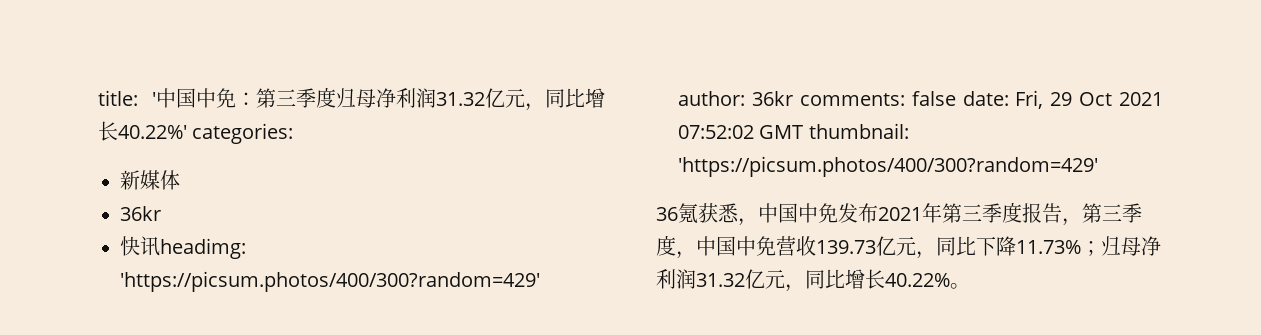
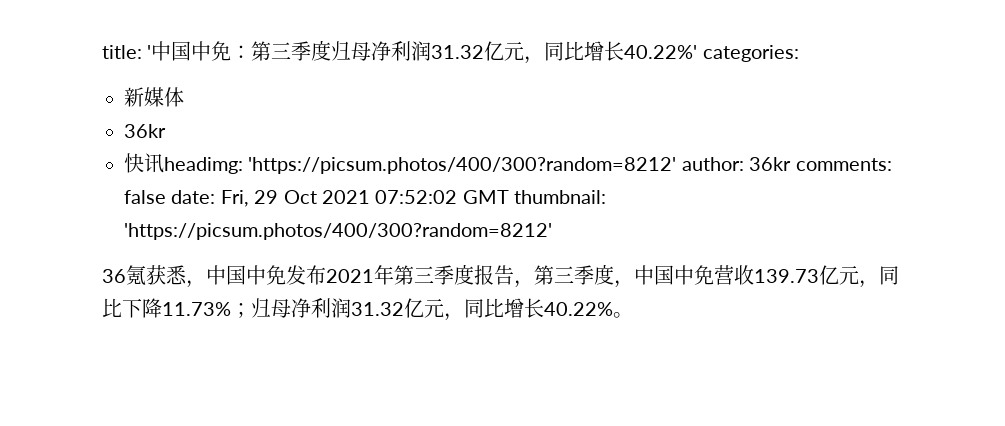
- 快讯headimg: 'https://picsum.photos/400/300?random=429' author: 36kr comments: false date: Fri, 29 Oct 2021 07:52:02 GMT thumbnail: 'https://picsum.photos/400/300?random=429'
+ 快讯headimg: 'https://picsum.photos/400/300?random=8212' author: 36kr comments: false date: Fri, 29 Oct 2021 07:52:02 GMT thumbnail: 'https://picsum.photos/400/300?random=8212'

